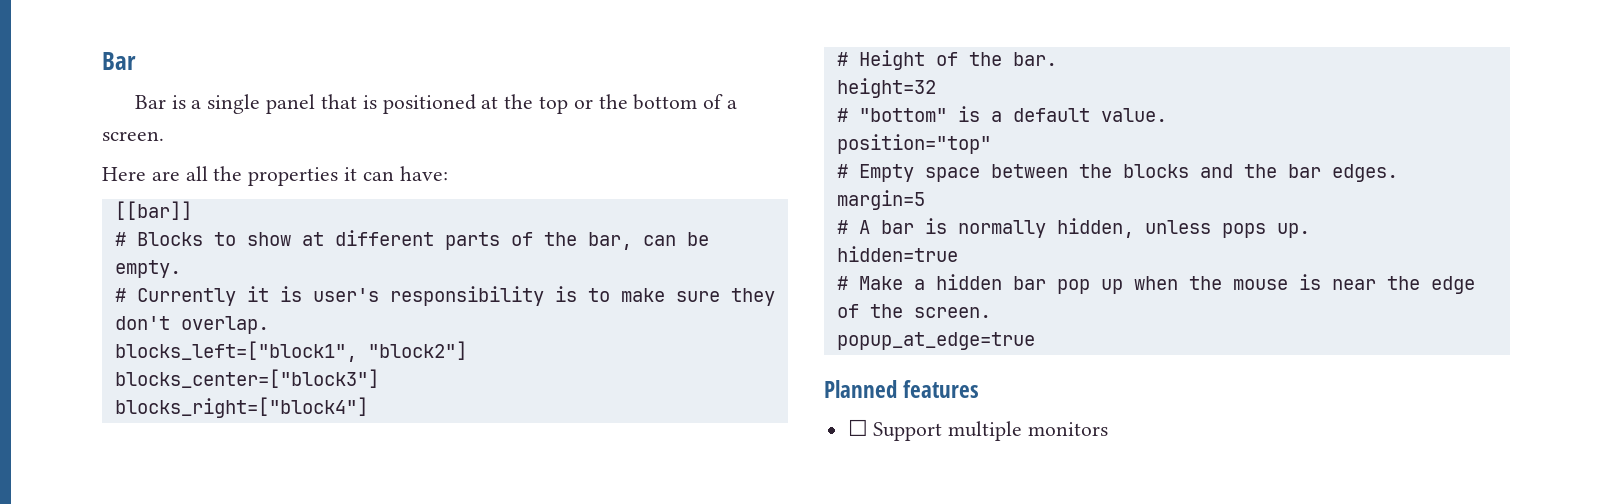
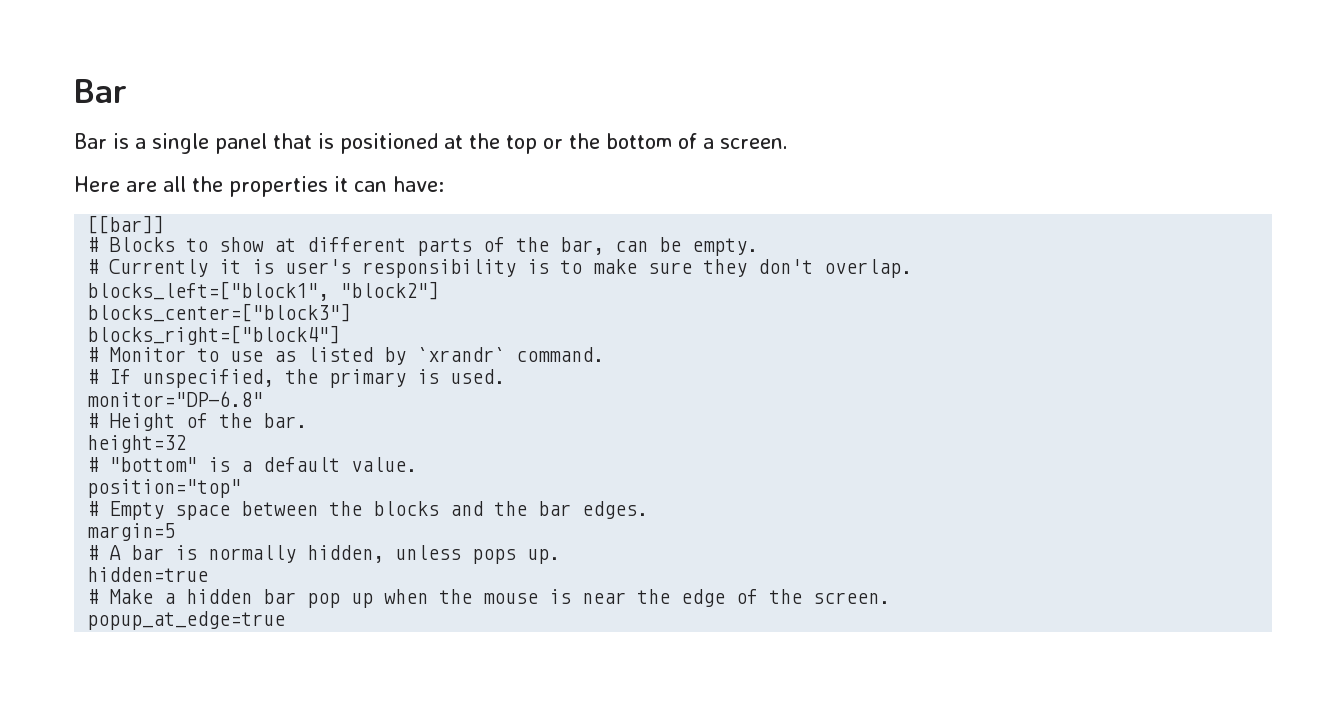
+ # Monitor to use as listed by `xrandr` command.
+ # If unspecified, the primary is used.
+ monitor="DP-6.8"
- Planned features
- ☐ Support multiple monitors

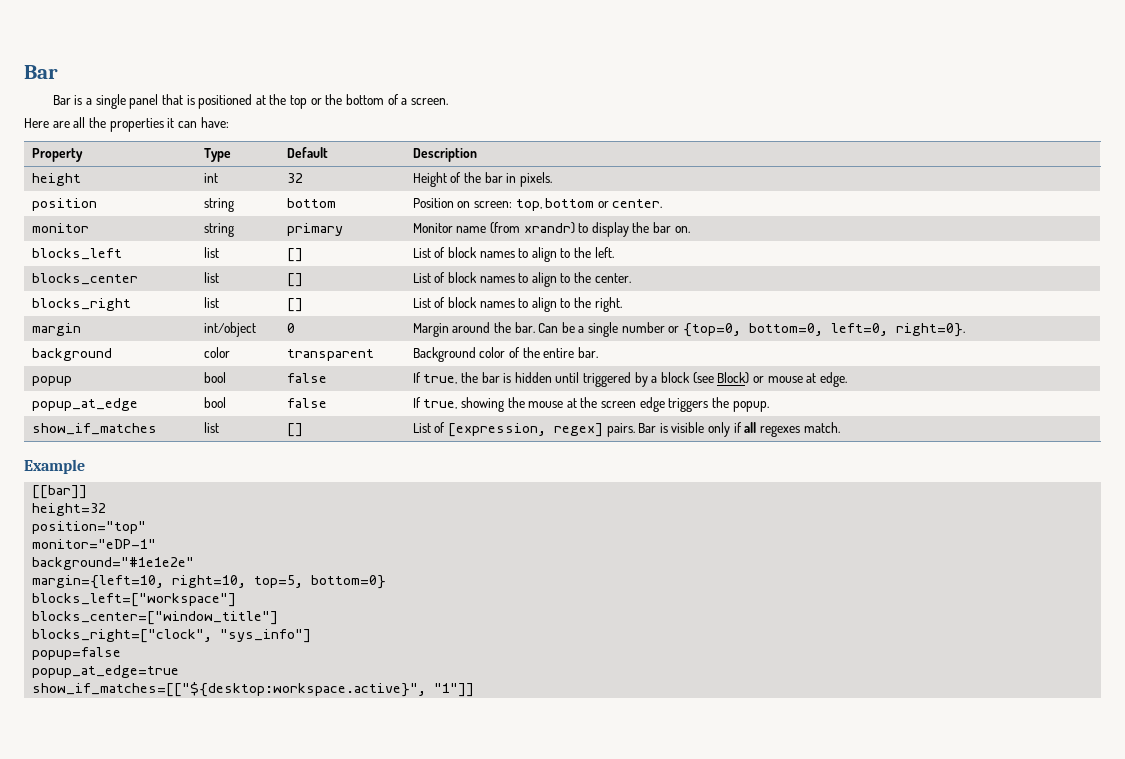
+ Property | Type | Default | Description
+ height | int | 32 | Height of the bar in pixels.
+ position | string | bottom | Position on screen: top, bottom or center.
+ monitor | string | primary | Monitor name (from xrandr) to display the bar on.
+ blocks_left | list | [] | List of block names to align to the left.
+ blocks_center | list | [] | List of block names to align to the center.
+ blocks_right | list | [] | List of block names to align to the right.
+ margin | int/object | 0 | Margin around the bar. Can be a single number or {top=0, bottom=0, left=0, right=0}.
+ background | color | transparent | Background color of the entire bar.
+ popup | bool | false | If true, the bar is hidden until triggered by a block (see Block) or mouse at edge.
+ popup_at_edge | bool | false | If true, showing the mouse at the screen edge triggers the popup.
+ show_if_matches | list | [] | List of [expression, regex] pairs. Bar is visible only if all regexes match.
+ Example
  [[bar]]
- # Blocks to show at different parts of the bar, can be empty.
- # Currently it is user's responsibility is to make sure they don't overlap.
- blocks_left=["block1", "block2"]
- blocks_center=["block3"]
- blocks_right=["block4"]
- # Monitor to use as listed by `xrandr` command.
- # If unspecified, the primary is used.
- monitor="DP-6.8"
- # Height of the bar.
  height=32
- # "bottom" is a default value.
  position="top"
- # Empty space between the blocks and the bar edges.
- margin=5
- # A bar is normally hidden, unless pops up.
- hidden=true
- # Make a hidden bar pop up when the mouse is near the edge of the screen.
+ monitor="eDP-1"
+ background="#1e1e2e"
+ margin={left=10, right=10, top=5, bottom=0}
+ blocks_left=["workspace"]
+ blocks_center=["window_title"]
+ blocks_right=["clock", "sys_info"]
+ popup=false
+ show_if_matches=[["${desktop:workspace.active}", "1"]]

